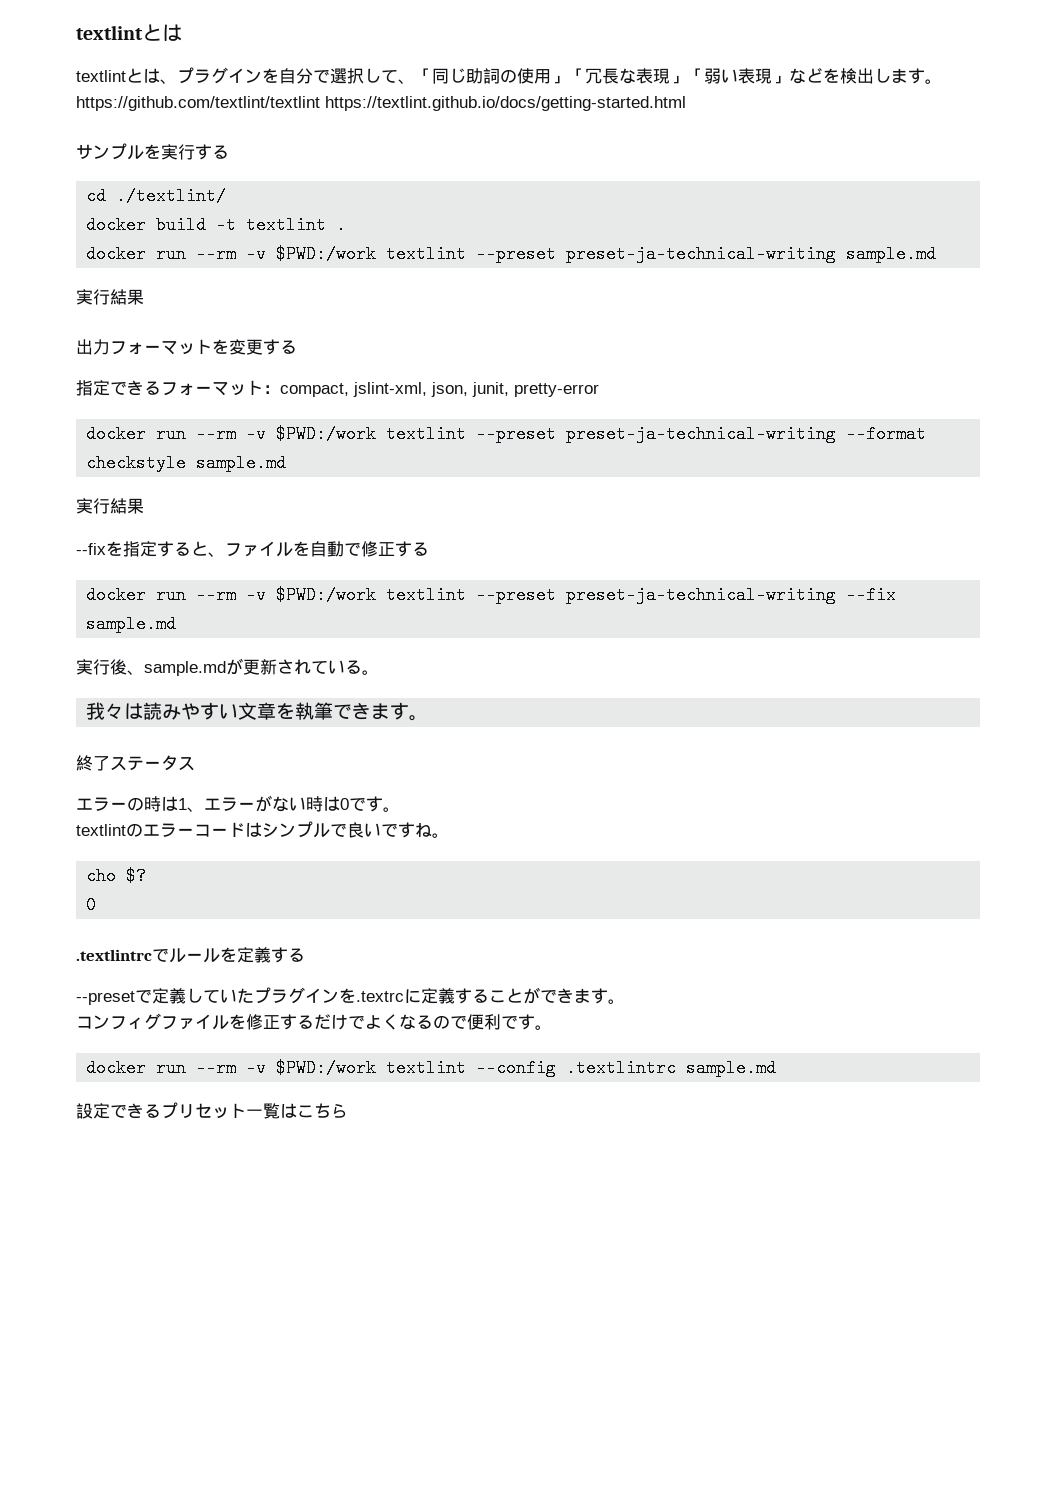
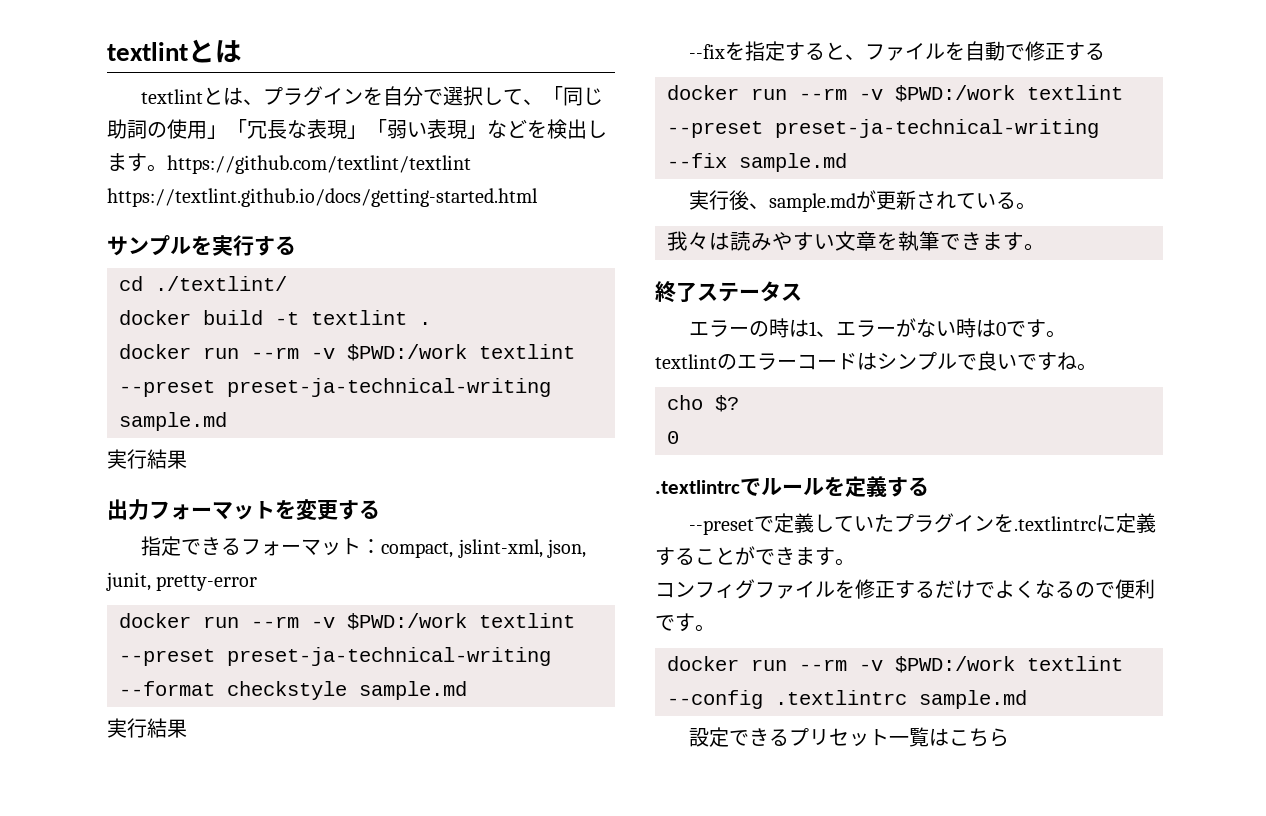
- --presetで定義していたプラグインを.textrcに定義することができます。
+ --presetで定義していたプラグインを.textlintrcに定義することができます。

